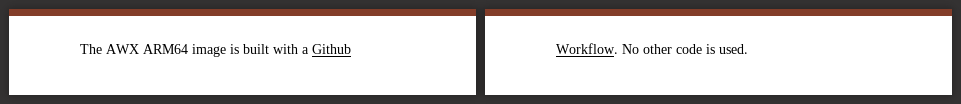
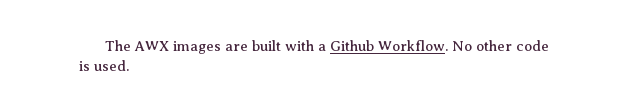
- The AWX ARM64 image is built with a Github Workflow.
+ The AWX images are built with a Github Workflow.

